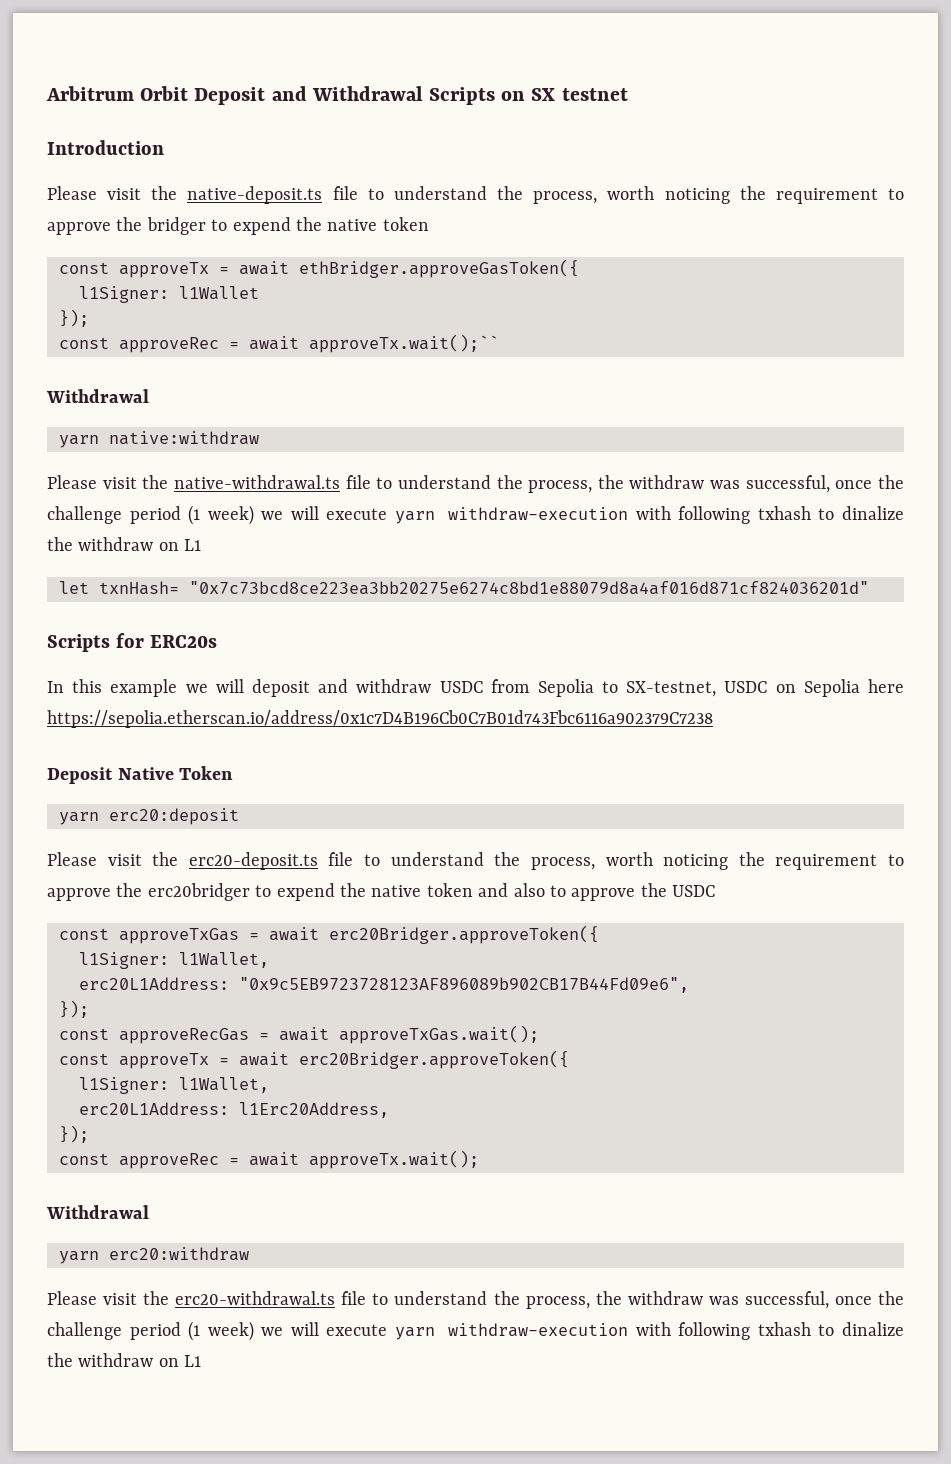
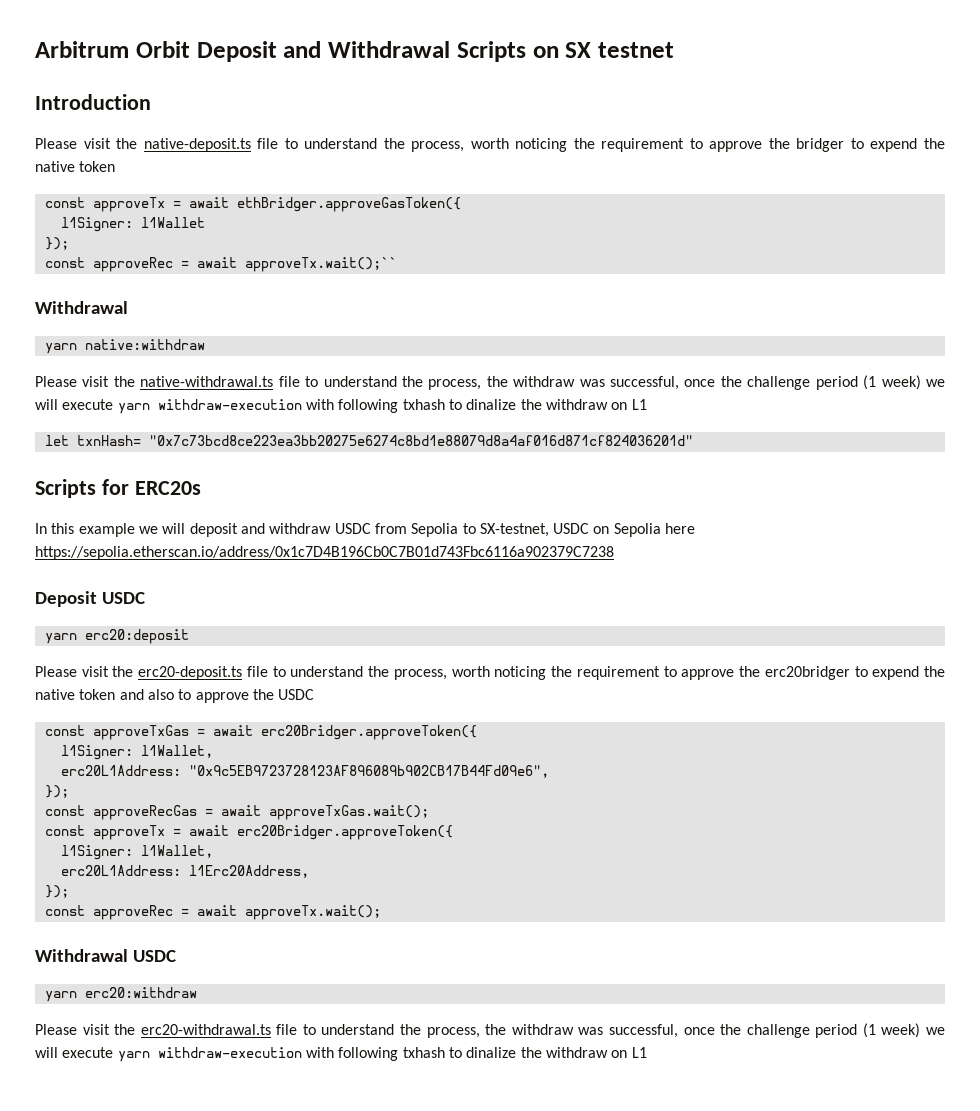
- Deposit Native Token
+ Deposit USDC
  const approveRec = await approveTx.wait();
- Withdrawal
+ Withdrawal USDC

